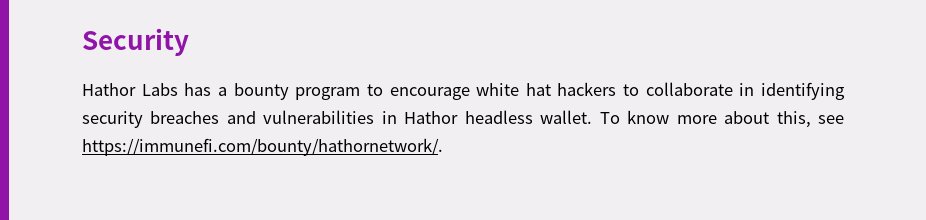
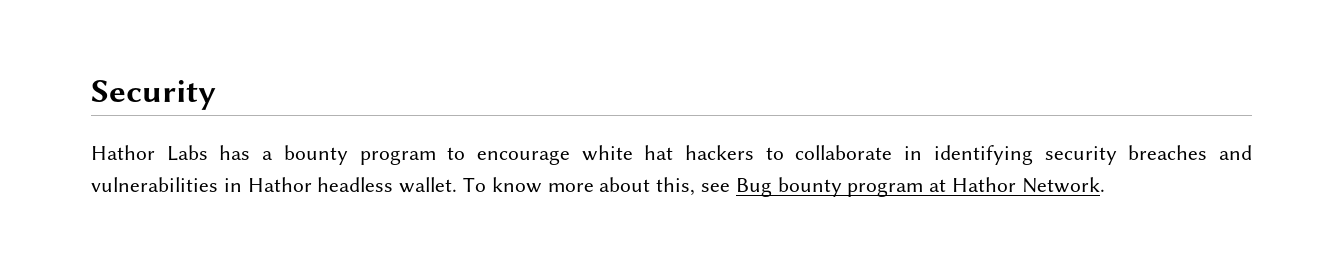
- To know more about this, see https://immunefi.com/bounty/hathornetwork/.
+ To know more about this, see Bug bounty program at Hathor Network.

